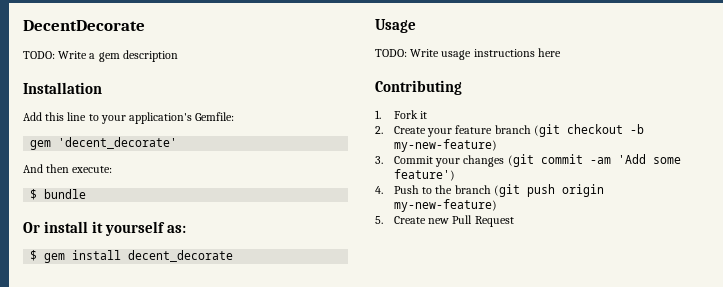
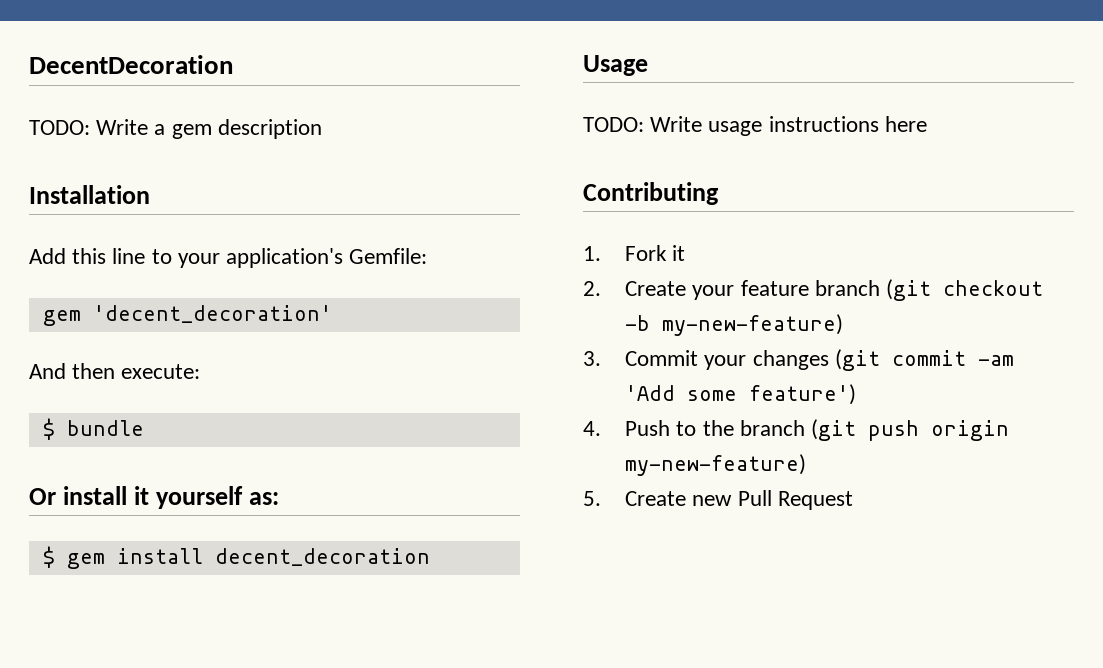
- DecentDecorate
+ DecentDecoration
- gem 'decent_decorate'
+ gem 'decent_decoration'
- $ gem install decent_decorate
+ $ gem install decent_decoration

